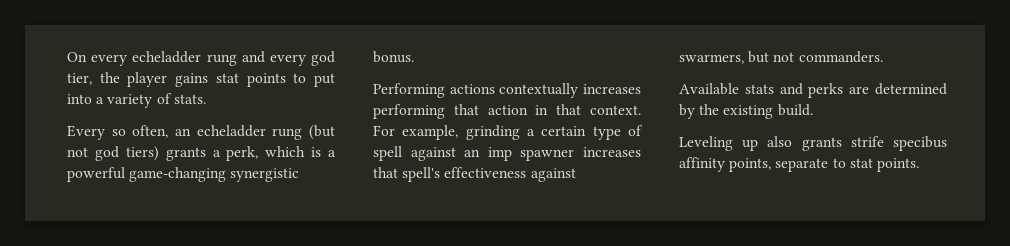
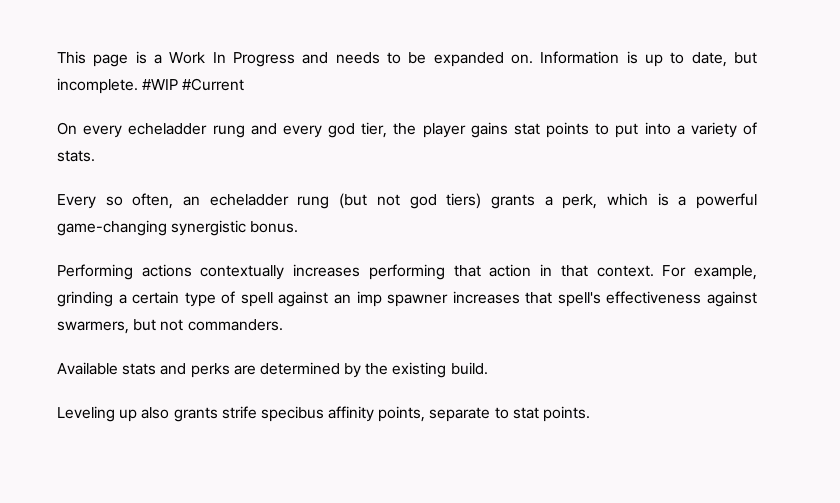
+ This page is a Work In Progress and needs to be expanded on. Information is up to date, but incomplete. #WIP #Current

